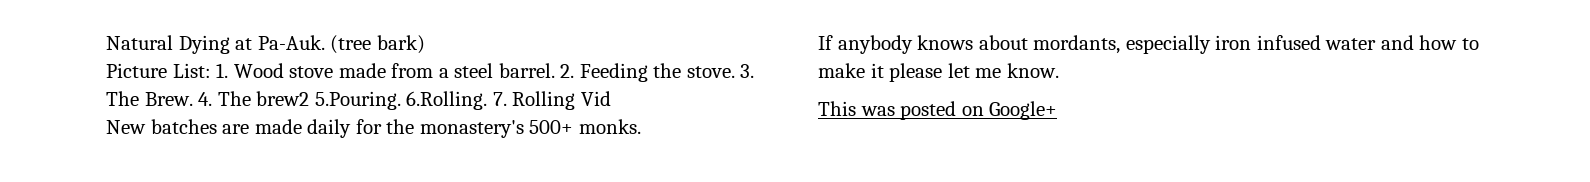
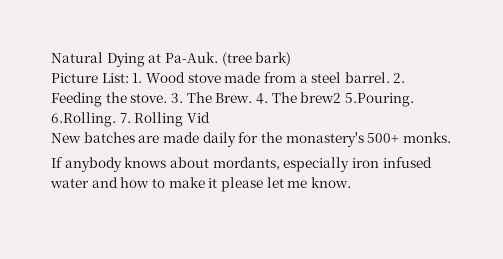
- This was posted on Google+

